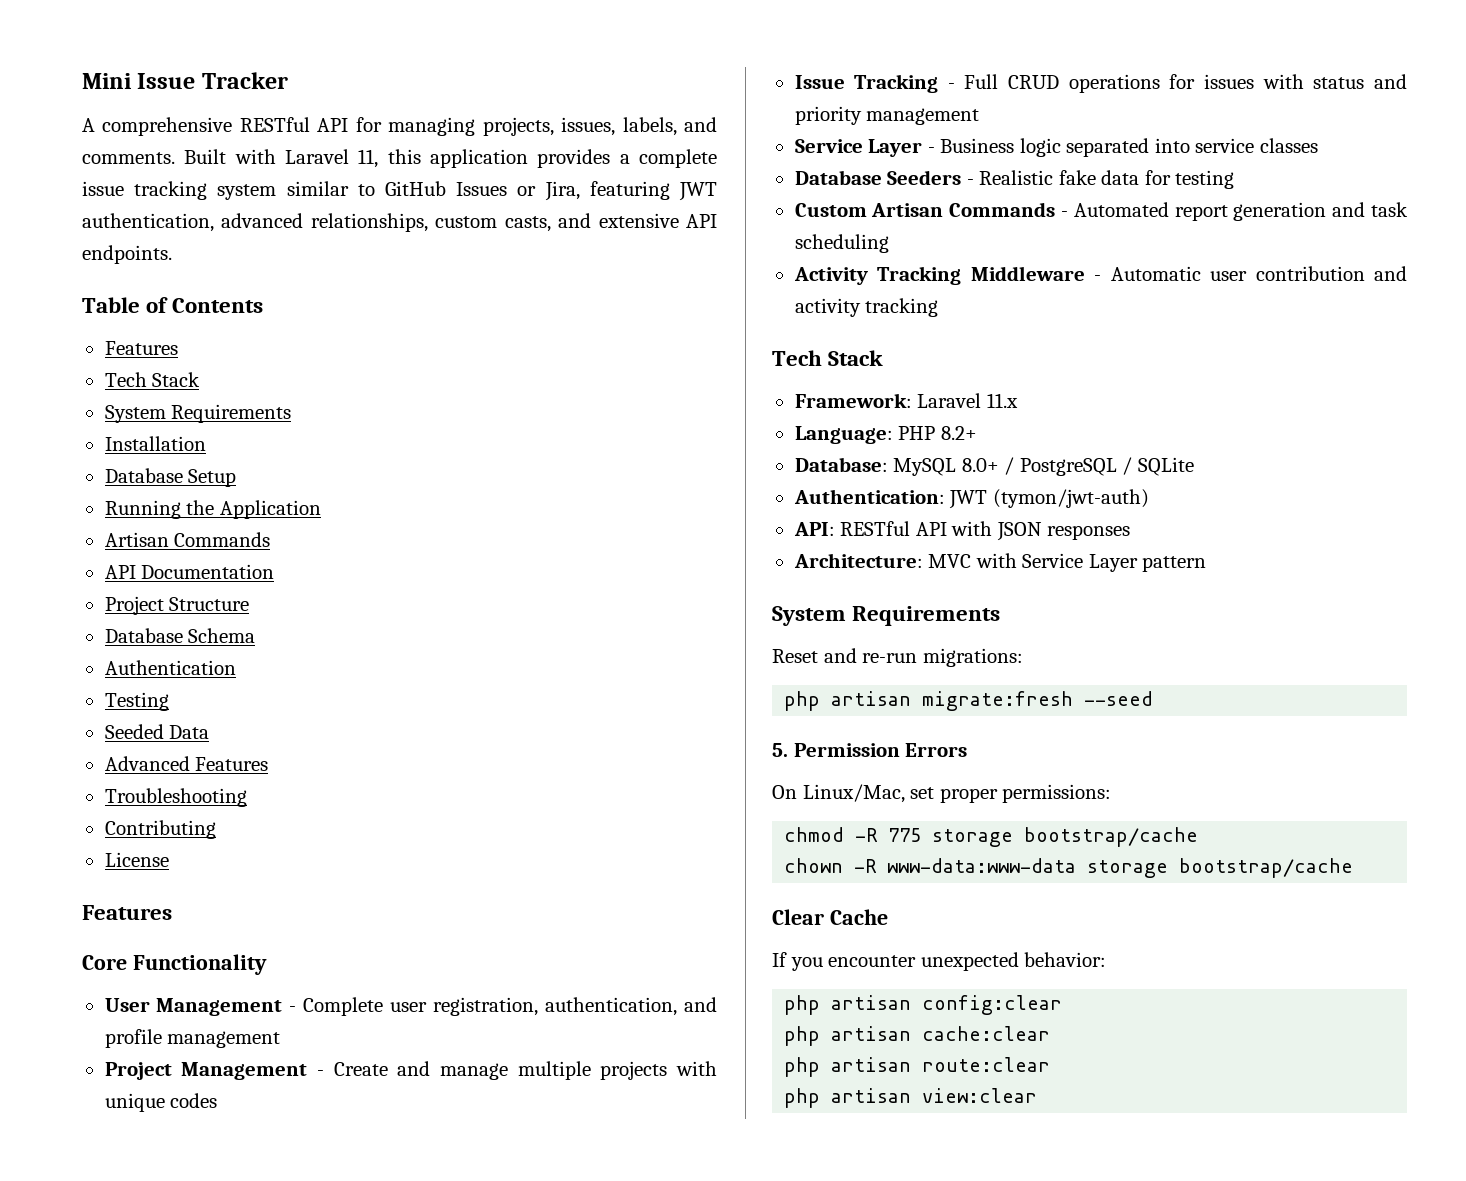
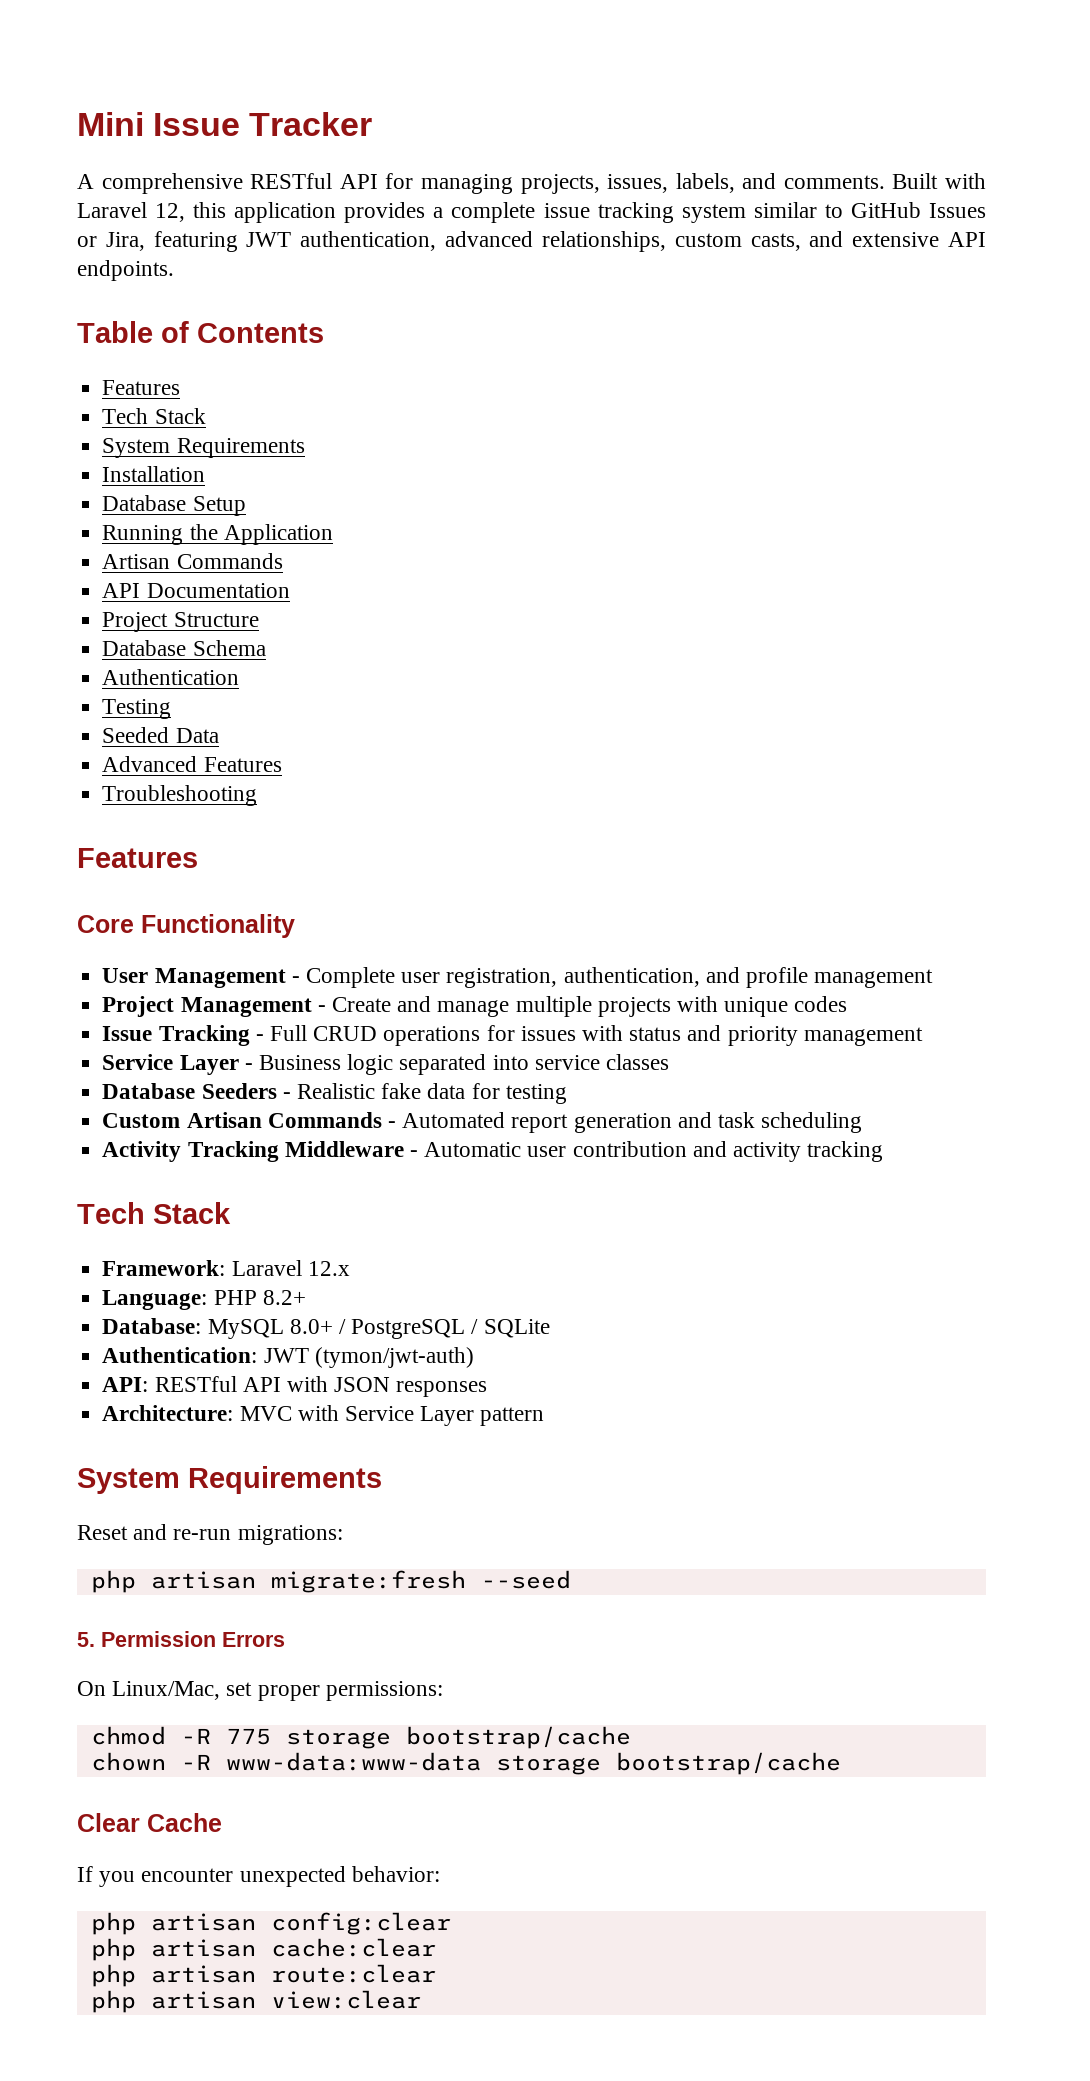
- Built with Laravel 11, this application provides a complete issue tracking system similar to GitHub Issues or Jira, featuring JWT authentication, advanced relationships, custom casts, and extensive API endpoints.
+ Built with Laravel 12, this application provides a complete issue tracking system similar to GitHub Issues or Jira, featuring JWT authentication, advanced relationships, custom casts, and extensive API endpoints.
- Contributing
- License
- Framework: Laravel 11.x
+ Framework: Laravel 12.x

